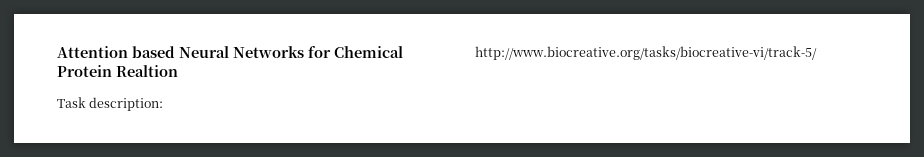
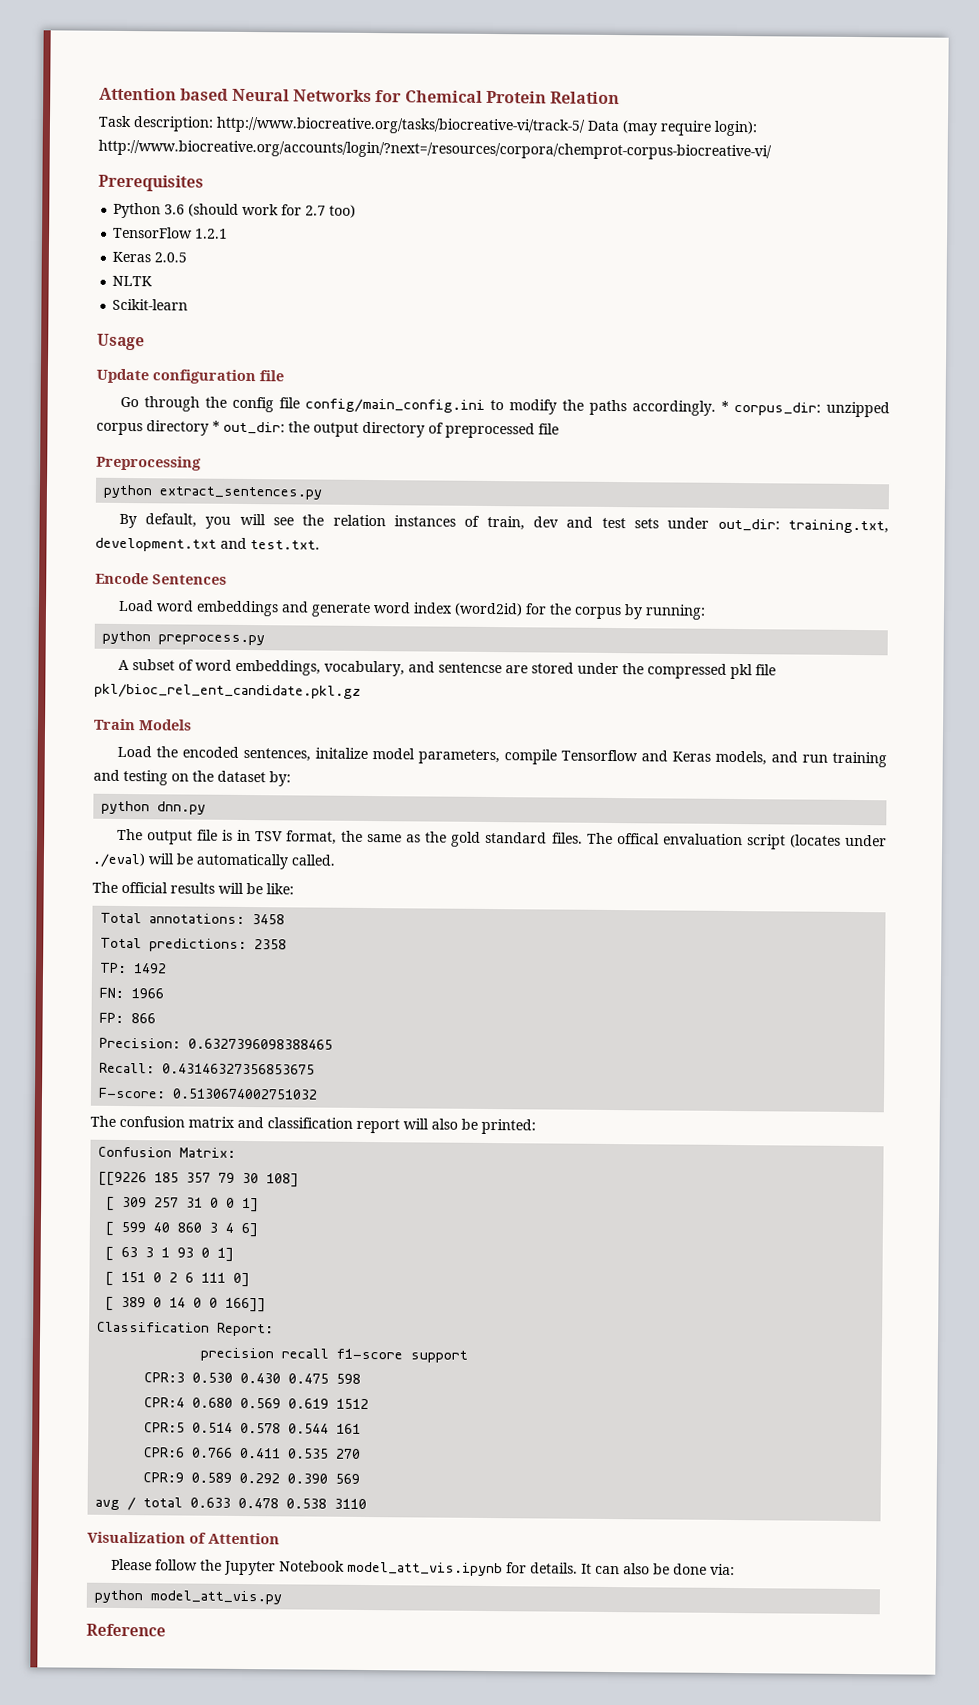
- Attention based Neural Networks for Chemical Protein Realtion
+ Attention based Neural Networks for Chemical Protein Relation
- Task description: http://www.biocreative.org/tasks/biocreative-vi/track-5/
+ Task description: http://www.biocreative.org/tasks/biocreative-vi/track-5/ Data (may require login): http://www.biocreative.org/accounts/login/?next=/resources/corpora/chemprot-corpus-biocreative-vi/
+ Prerequisites
+ Python 3.6 (should work for 2.7 too)
+ TensorFlow 1.2.1
+ Keras 2.0.5
+ NLTK
+ Scikit-learn
+ Usage
+ Update configuration file
+ Go through the config file config/main_config.ini to modify the paths accordingly. * corpus_dir: unzipped corpus directory * out_dir: the output directory of preprocessed file
+ Preprocessing
+ python extract_sentences.py
+ By default, you will see the relation instances of train, dev and test sets under out_dir: training.txt, development.txt and test.txt.
+ Encode Sentences
+ Load word embeddings and generate word index (word2id) for the corpus by running:
+ python preprocess.py
+ A subset of word embeddings, vocabulary, and sentencse are stored under the compressed pkl file pkl/bioc_rel_ent_candidate.pkl.gz
+ Train Models
+ Load the encoded sentences, initalize model parameters, compile Tensorflow and Keras models, and run training and testing on the dataset by:
+ python dnn.py
+ The output file is in TSV format, the same as the gold standard files. The offical envaluation script (locates under ./eval) will be automatically called.
+ The official results will be like:
+ Total annotations: 3458
+ Total predictions: 2358
+ TP: 1492
+ FN: 1966
+ FP: 866
+ Precision: 0.6327396098388465
+ Recall: 0.43146327356853675
+ F-score: 0.5130674002751032
+ The confusion matrix and classification report will also be printed:
+ Confusion Matrix:
+ [[9226 185 357 79 30 108]
+ [ 309 257 31 0 0 1]
+ [ 599 40 860 3 4 6]
+ [ 63 3 1 93 0 1]
+ [ 151 0 2 6 111 0]
+ [ 389 0 14 0 0 166]]
+ Classification Report:
+ precision recall f1-score support
+ CPR:3 0.530 0.430 0.475 598
+ CPR:4 0.680 0.569 0.619 1512
+ CPR:5 0.514 0.578 0.544 161
+ CPR:6 0.766 0.411 0.535 270
+ CPR:9 0.589 0.292 0.390 569
+ avg / total 0.633 0.478 0.538 3110
+ Visualization of Attention
+ Please follow the Jupyter Notebook model_att_vis.ipynb for details. It can also be done via:
+ python model_att_vis.py
+ Reference

